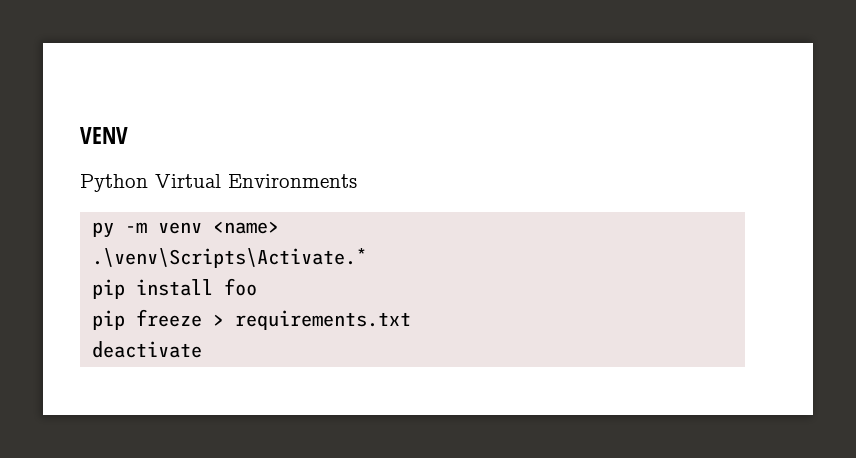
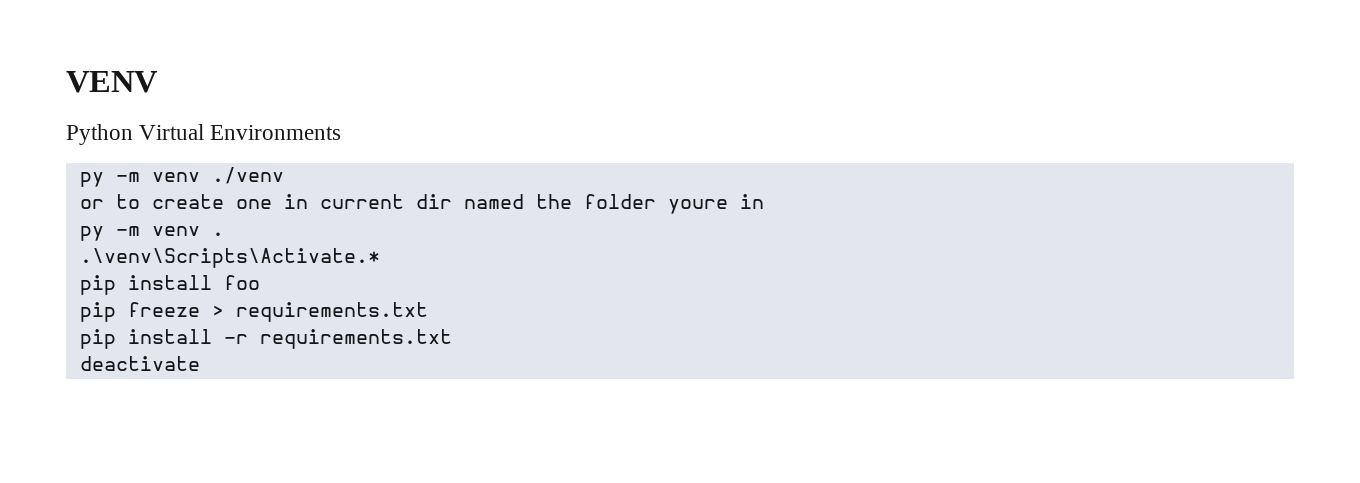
- py -m venv <name>
+ py -m venv ./venv
+ or to create one in current dir named the folder youre in
+ py -m venv .
+ pip install -r requirements.txt

